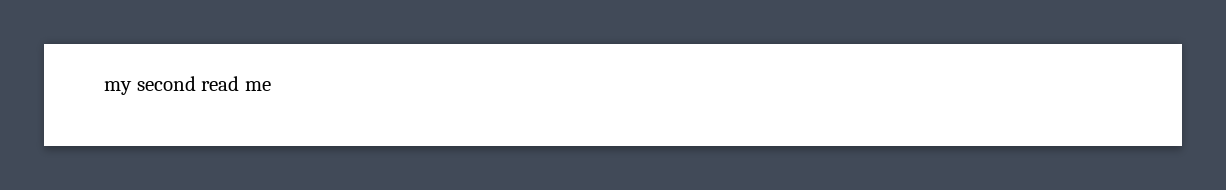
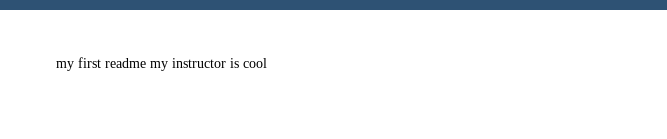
- my second read me
+ my first readme my instructor is cool

